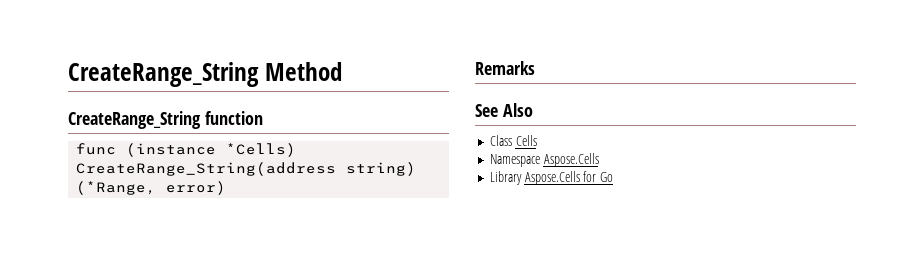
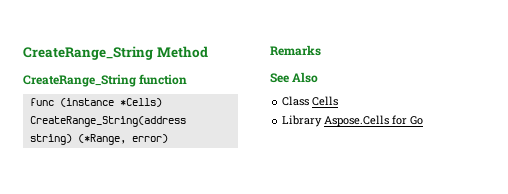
- Namespace Aspose.Cells

